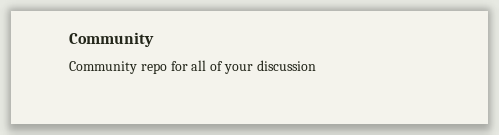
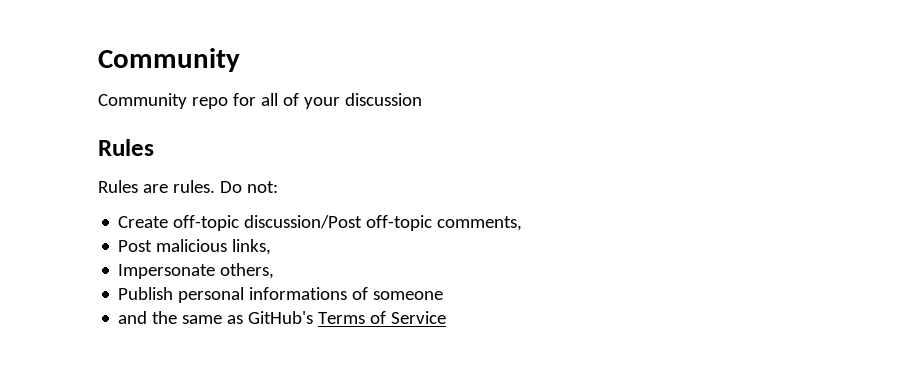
  Community repo for all of your discussion
+ Rules
+ Rules are rules. Do not:
+ Create off-topic discussion/Post off-topic comments,
+ Post malicious links,
+ Impersonate others,
+ Publish personal informations of someone
+ and the same as GitHub's Terms of Service

